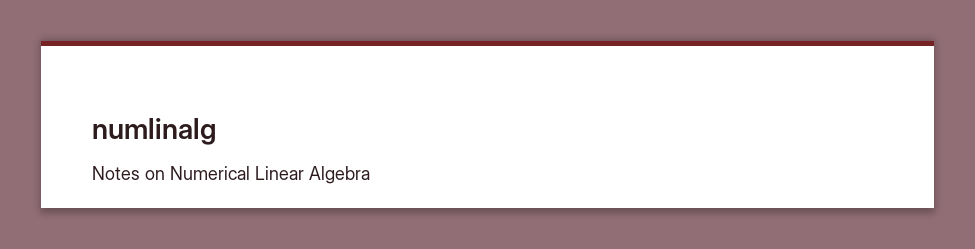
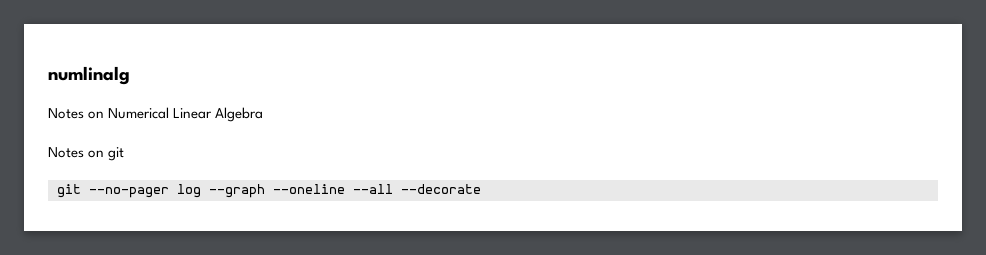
+ Notes on git
+ git --no-pager log --graph --oneline --all --decorate

